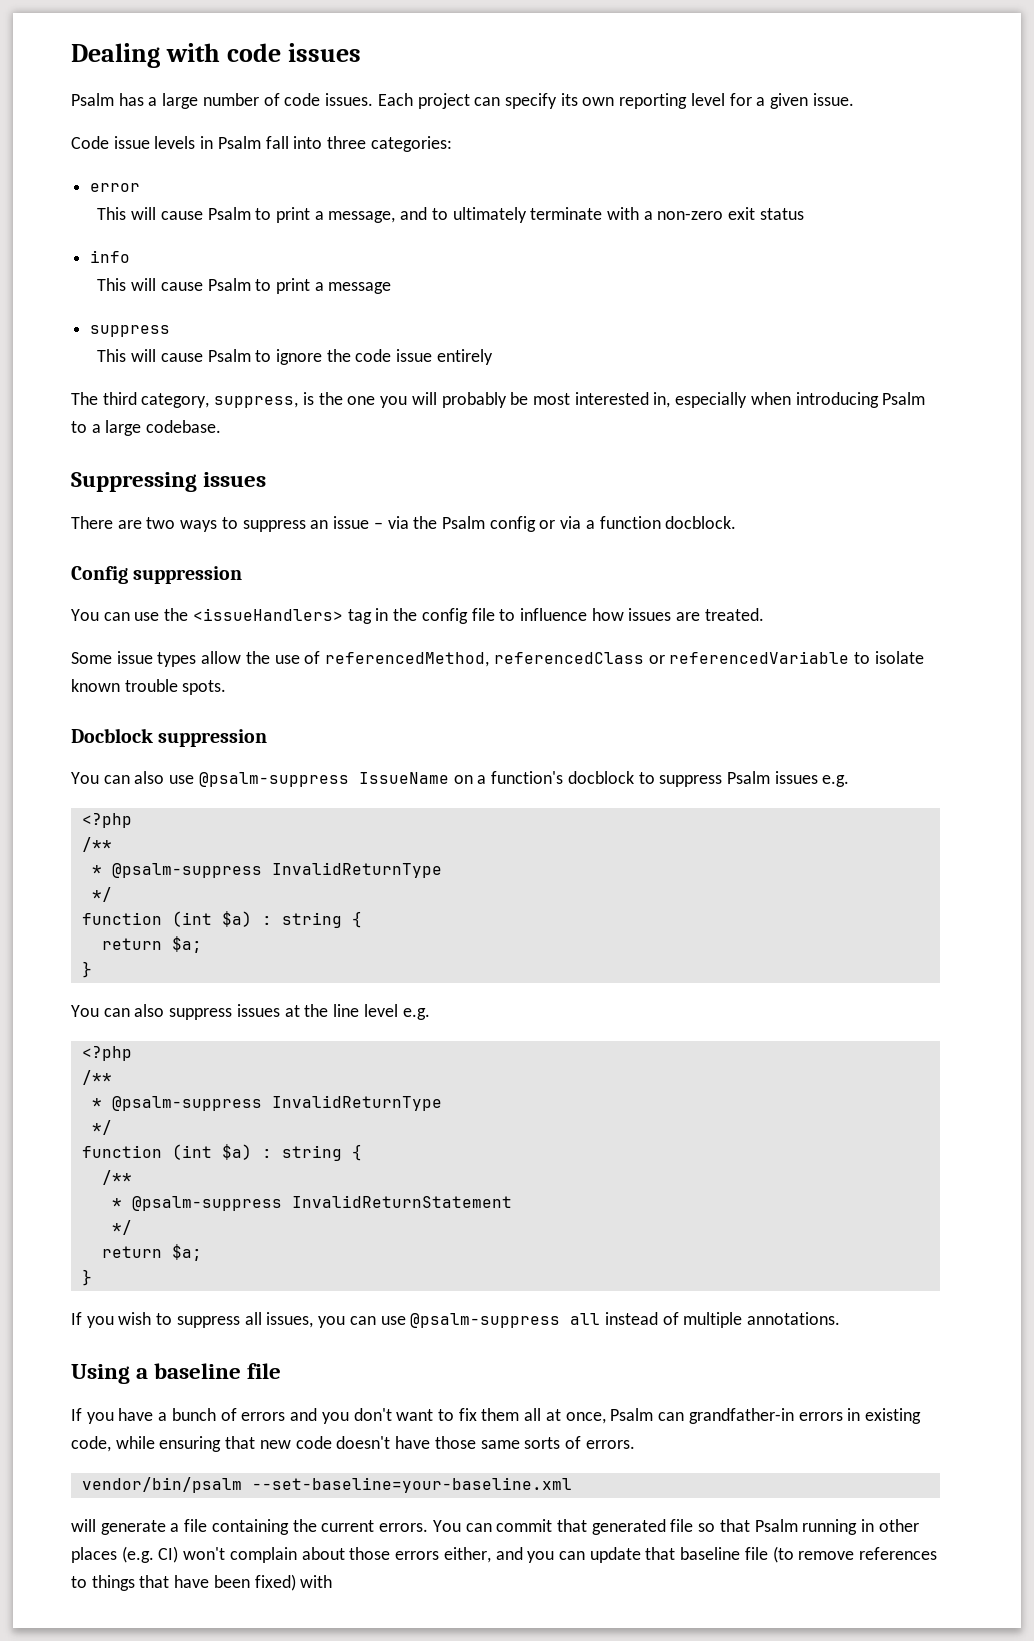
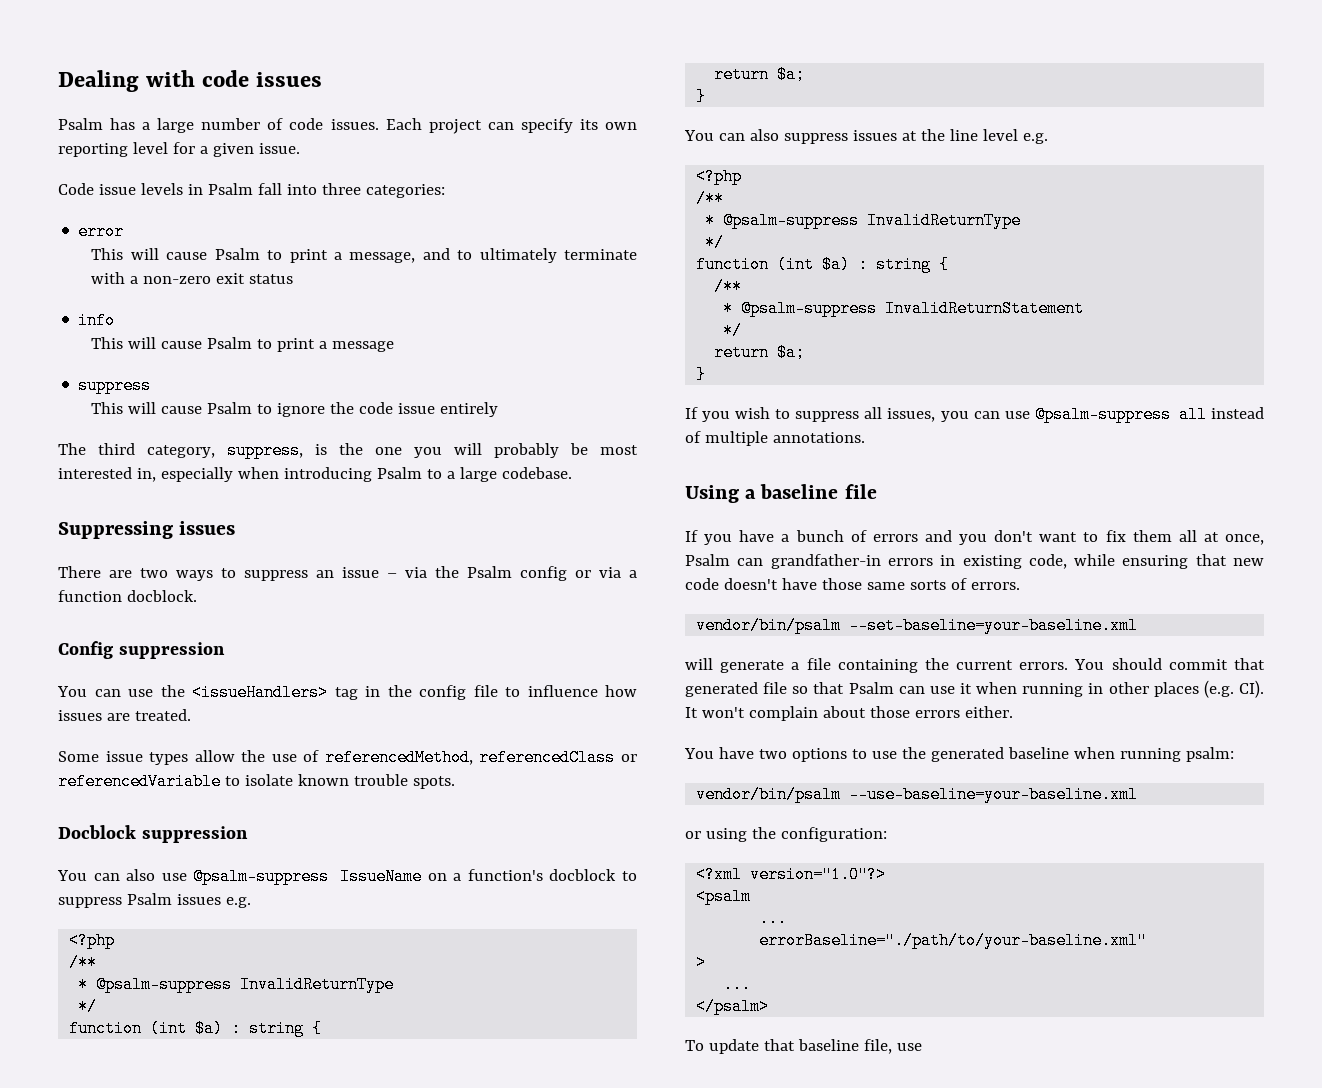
- You can commit that generated file so that Psalm running in other places (e.g. CI) won't complain about those errors either, and you can update that baseline file (to remove references to things that have been fixed) with
+ You should commit that generated file so that Psalm can use it when running in other places (e.g. CI). It won't complain about those errors either.
+ You have two options to use the generated baseline when running psalm:
+ vendor/bin/psalm --use-baseline=your-baseline.xml
+ or using the configuration:
+ <?xml version="1.0"?>
+ <psalm
+ ...
+ errorBaseline="./path/to/your-baseline.xml"
+ >
+ ...
+ </psalm>
+ To update that baseline file, use

